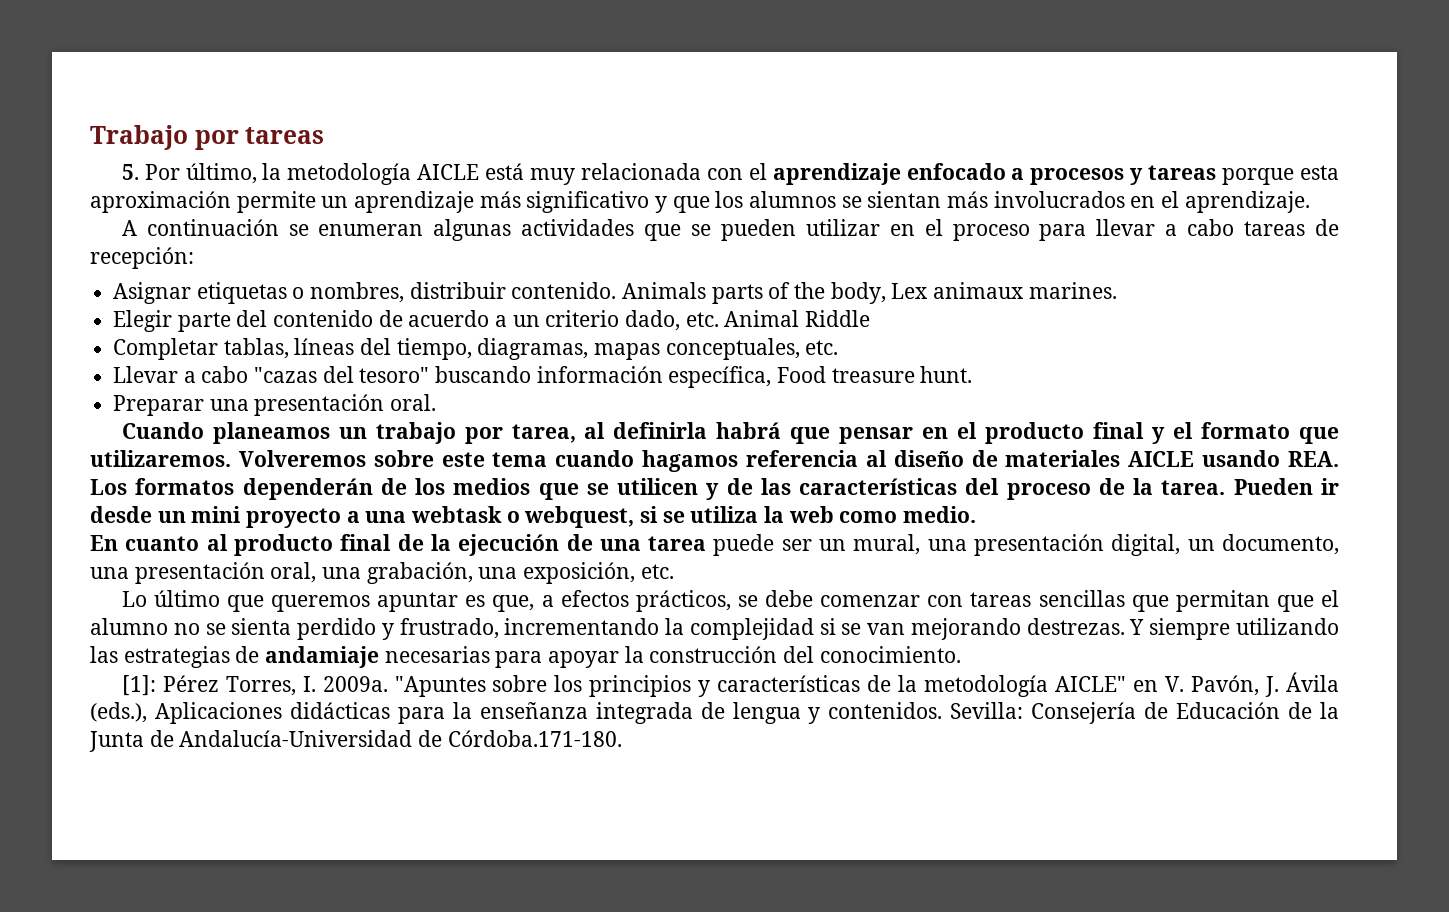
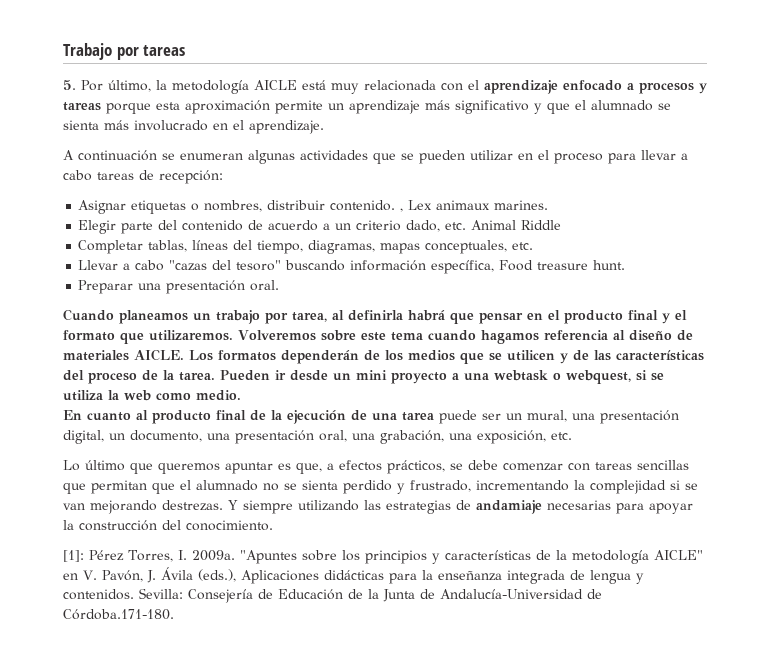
- 5. Por último, la metodología AICLE está muy relacionada con el aprendizaje enfocado a procesos y tareas porque esta aproximación permite un aprendizaje más significativo y que los alumnos se sientan más involucrados en el aprendizaje.
+ 5. Por último, la metodología AICLE está muy relacionada con el aprendizaje enfocado a procesos y tareas porque esta aproximación permite un aprendizaje más significativo y que el alumnado se sienta más involucrado en el aprendizaje.
- Asignar etiquetas o nombres, distribuir contenido. Animals parts of the body, Lex animaux marines.
+ Asignar etiquetas o nombres, distribuir contenido. , Lex animaux marines.
- Volveremos sobre este tema cuando hagamos referencia al diseño de materiales AICLE usando REA. Los formatos dependerán de los medios que se utilicen y de las características del proceso de la tarea.
+ Volveremos sobre este tema cuando hagamos referencia al diseño de materiales AICLE. Los formatos dependerán de los medios que se utilicen y de las características del proceso de la tarea.
- Lo último que queremos apuntar es que, a efectos prácticos, se debe comenzar con tareas sencillas que permitan que el alumno no se sienta perdido y frustrado, incrementando la complejidad si se van mejorando destrezas.
+ Lo último que queremos apuntar es que, a efectos prácticos, se debe comenzar con tareas sencillas que permitan que el alumnado no se sienta perdido y frustrado, incrementando la complejidad si se van mejorando destrezas.

